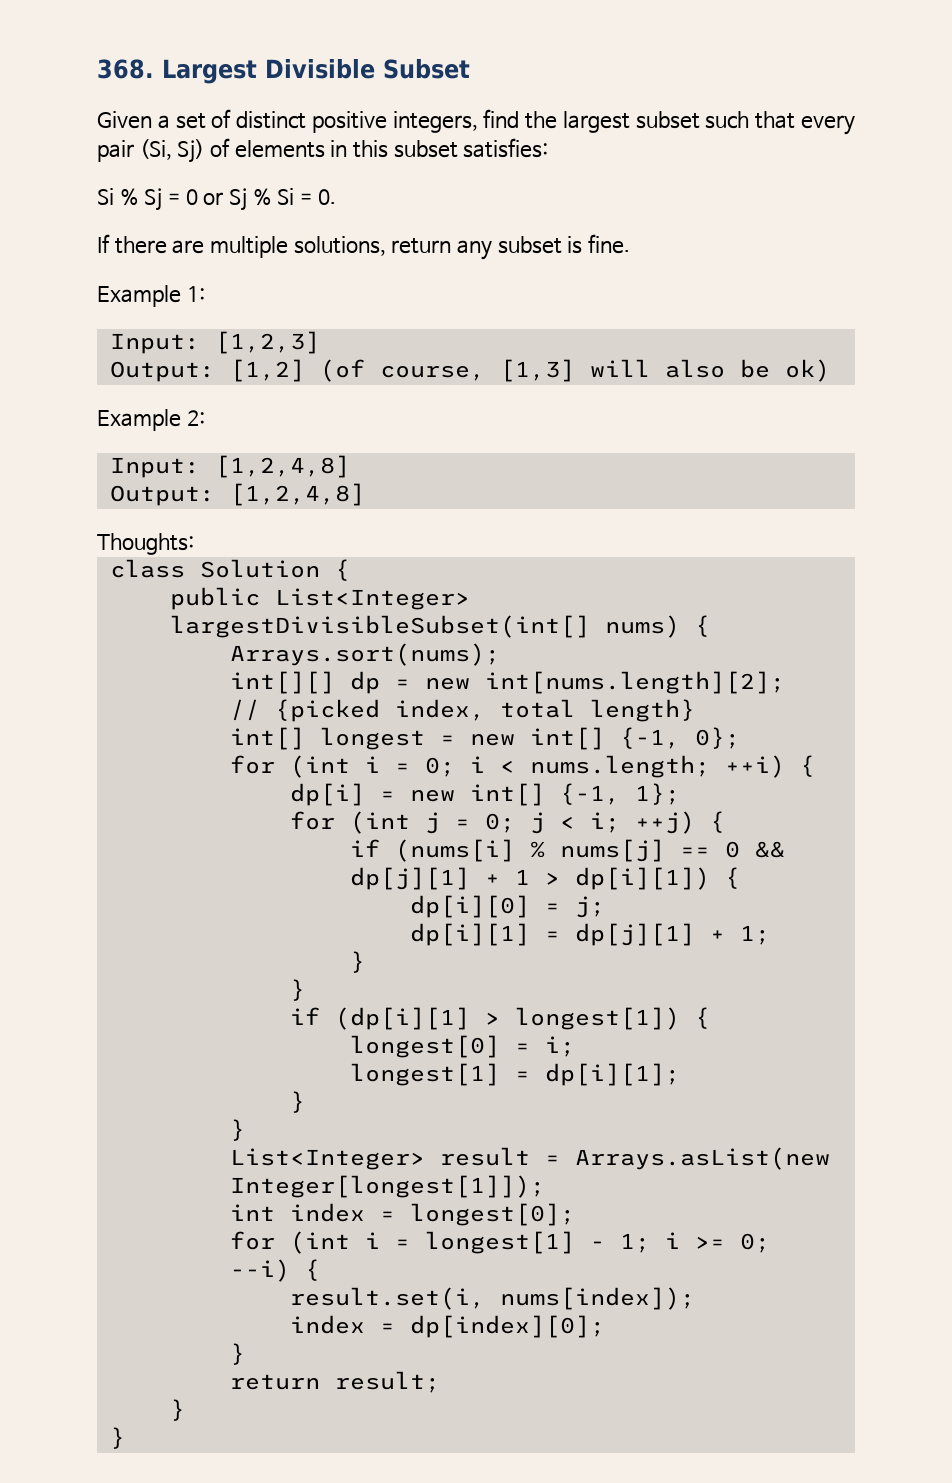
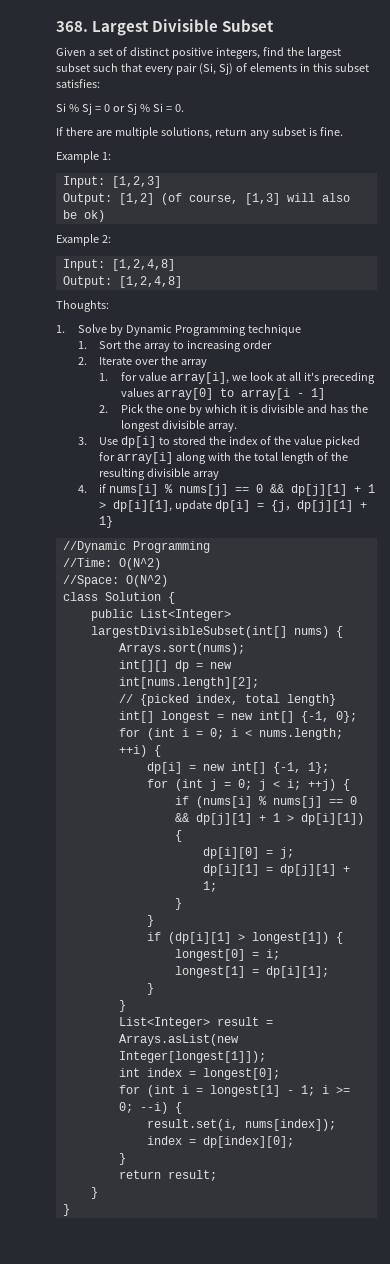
+ 1. Solve by Dynamic Programming technique
+ 1. Sort the array to increasing order
+ 2. Iterate over the array
+ 1. for value array[i], we look at all it's preceding values array[0] to array[i - 1]
+ 2. Pick the one by which it is divisible and has the longest divisible array.
+ 3. Use dp[i] to stored the index of the value picked for array[i] along with the total length of the resulting divisible array
+ 4. if nums[i] % nums[j] == 0 && dp[j][1] + 1 > dp[i][1], update dp[i] = {j，dp[j][1] + 1}
+ //Dynamic Programming
+ //Time: O(N^2)
+ //Space: O(N^2)

